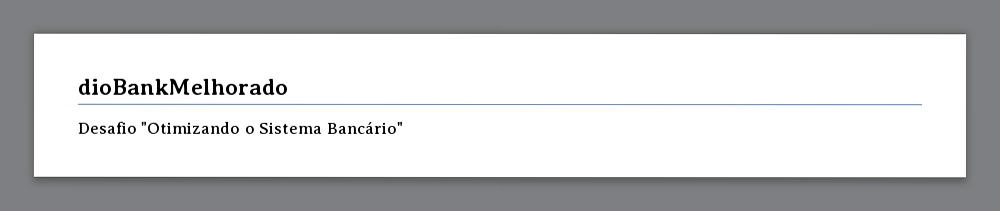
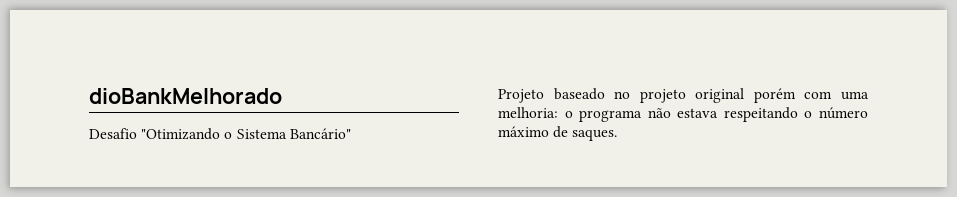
+ Projeto baseado no projeto original porém com uma melhoria: o programa não estava respeitando o número máximo de saques.

